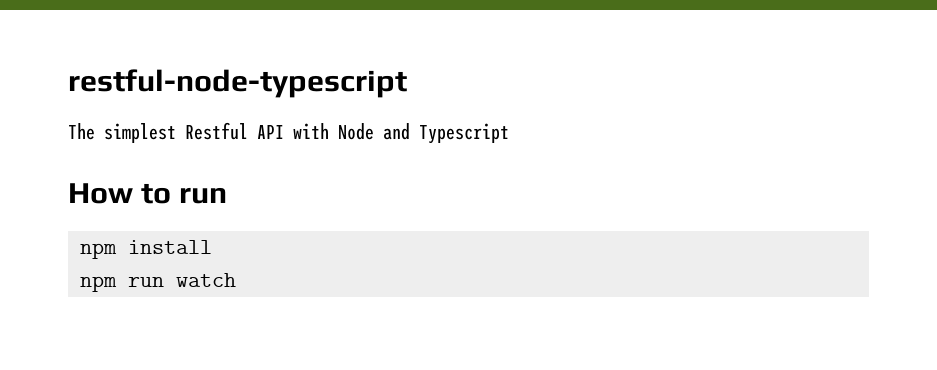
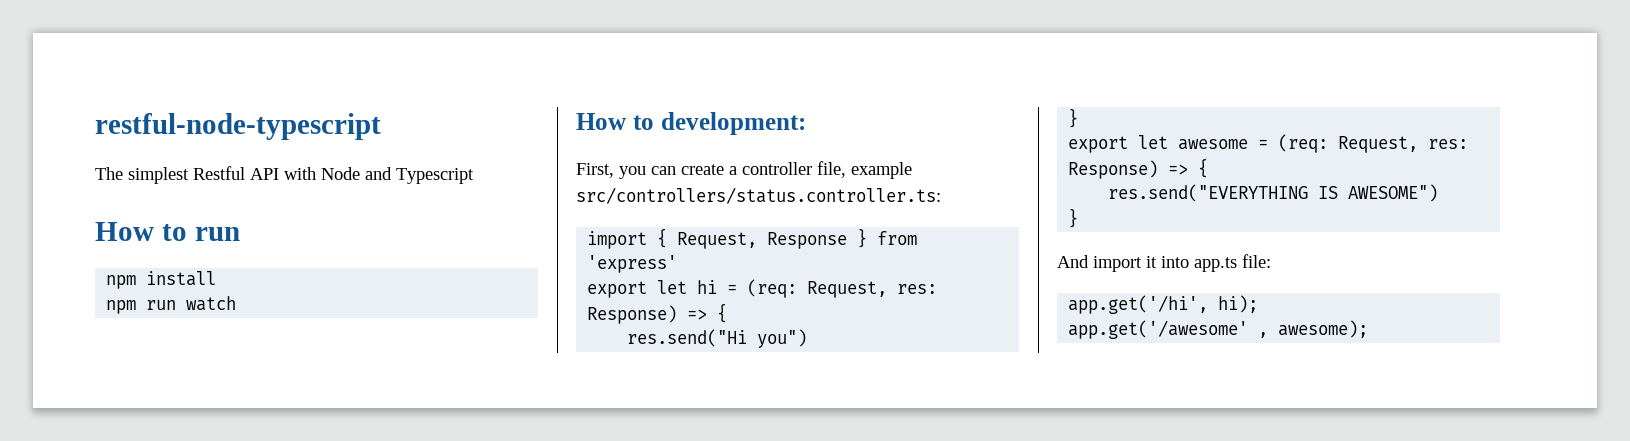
+ How to development:
+ First, you can create a controller file, example src/controllers/status.controller.ts:
+ import { Request, Response } from 'express'
+ export let hi = (req: Request, res: Response) => {
+ res.send("Hi you")
+ }
+ export let awesome = (req: Request, res: Response) => {
+ res.send("EVERYTHING IS AWESOME")
+ }
+ And import it into app.ts file:
+ app.get('/hi', hi);
+ app.get('/awesome' , awesome);

